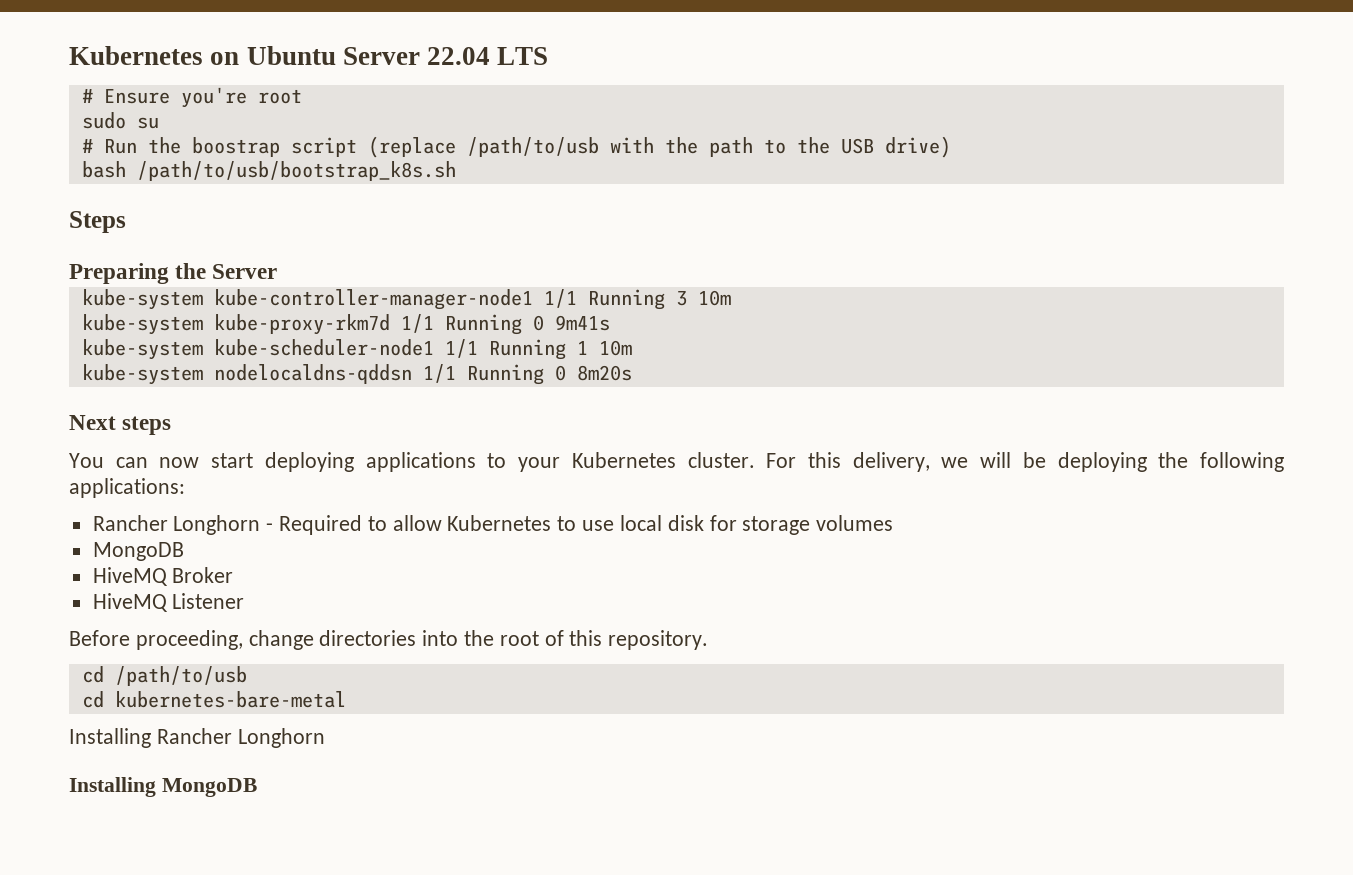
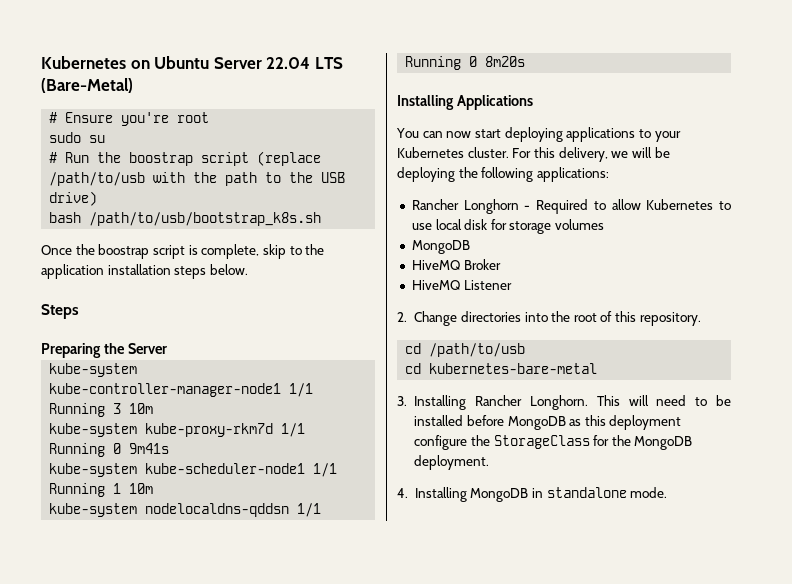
- Kubernetes on Ubuntu Server 22.04 LTS
+ Kubernetes on Ubuntu Server 22.04 LTS (Bare-Metal)
+ Once the boostrap script is complete, skip to the application installation steps below.
- Next steps
+ Installing Applications
- Before proceeding, change directories into the root of this repository.
+ 2. Change directories into the root of this repository.
- Installing Rancher Longhorn
- Installing MongoDB
+ 3. Installing Rancher Longhorn. This will need to be installed before MongoDB as this deployment configure the StorageClass for the MongoDB deployment.
+ 4. Installing MongoDB in standalone mode.

